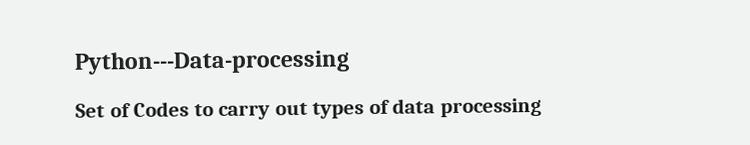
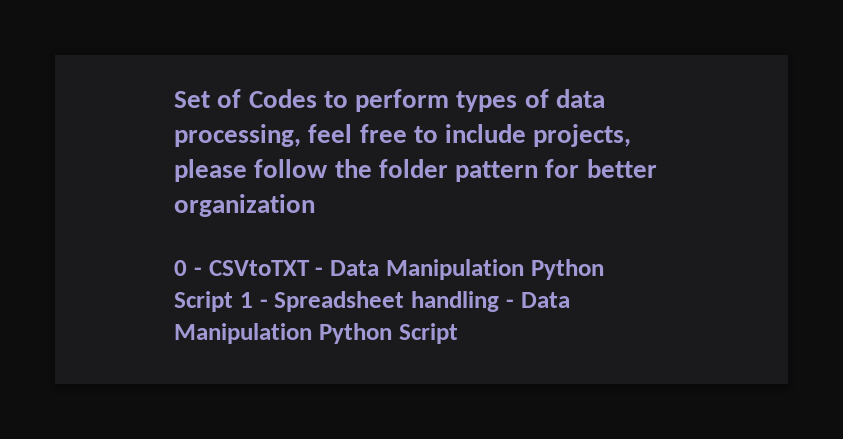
- Python---Data-processing
- Set of Codes to carry out types of data processing
+ Set of Codes to perform types of data processing, feel free to include projects, please follow the folder pattern for better organization
+ 0 - CSVtoTXT - Data Manipulation Python Script 1 - Spreadsheet handling - Data Manipulation Python Script

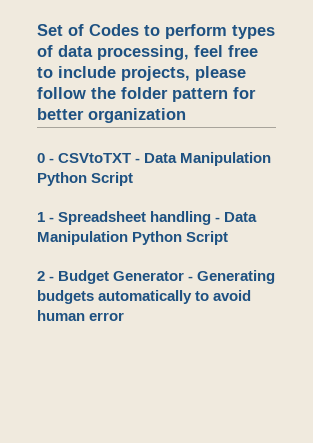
- 0 - CSVtoTXT - Data Manipulation Python Script 1 - Spreadsheet handling - Data Manipulation Python Script
+ 0 - CSVtoTXT - Data Manipulation Python Script
+ 1 - Spreadsheet handling - Data Manipulation Python Script
+ 2 - Budget Generator - Generating budgets automatically to avoid human error

